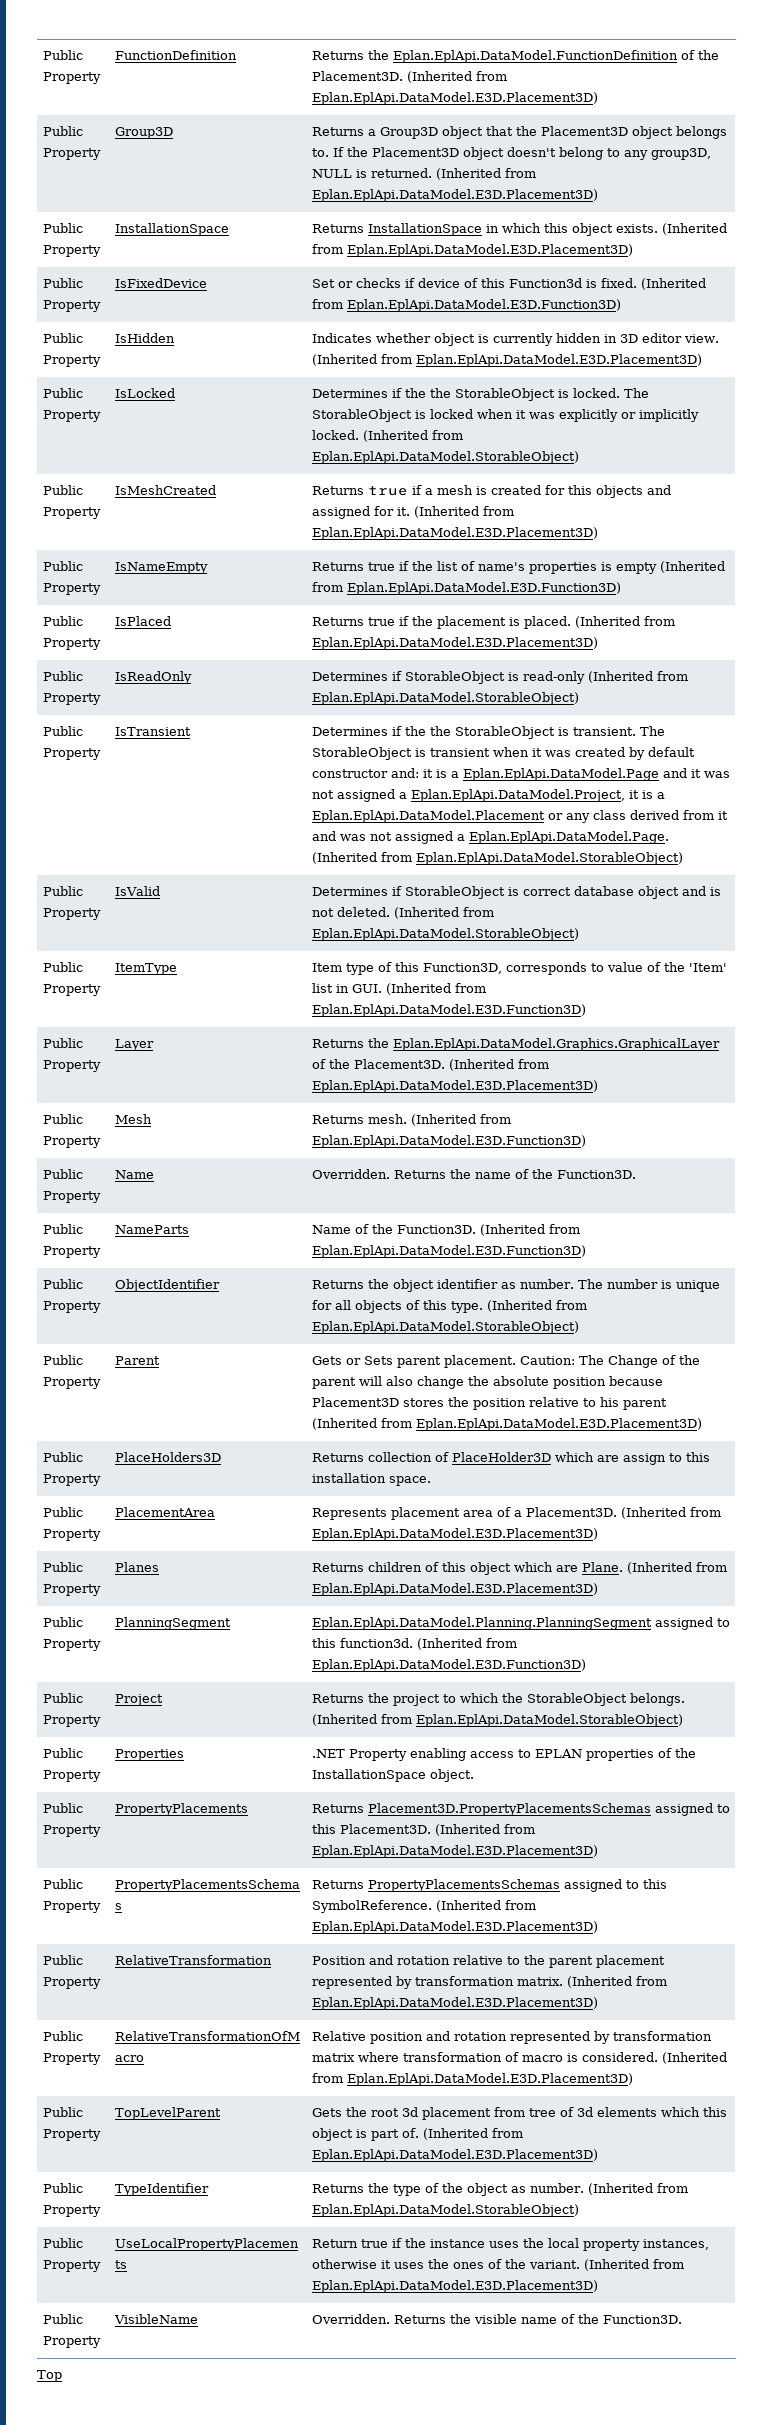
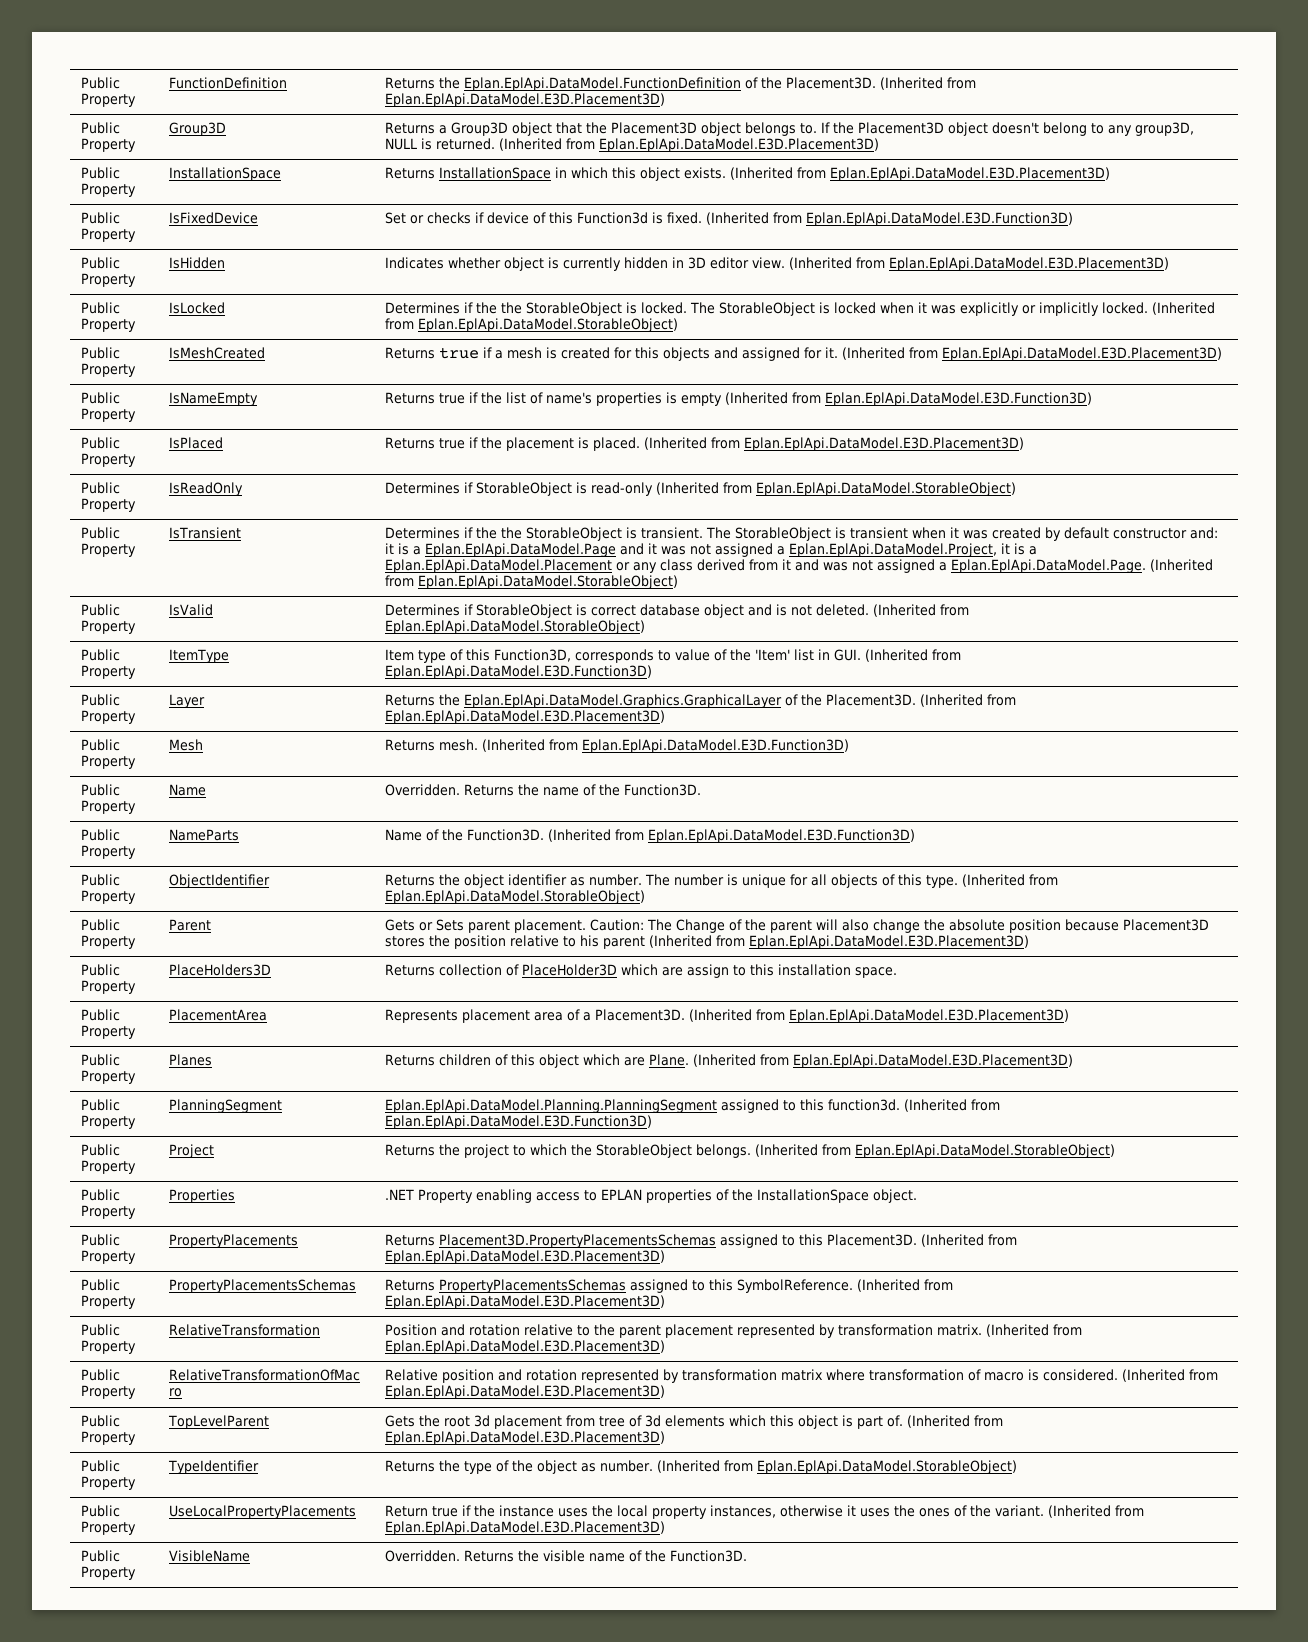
- Top

